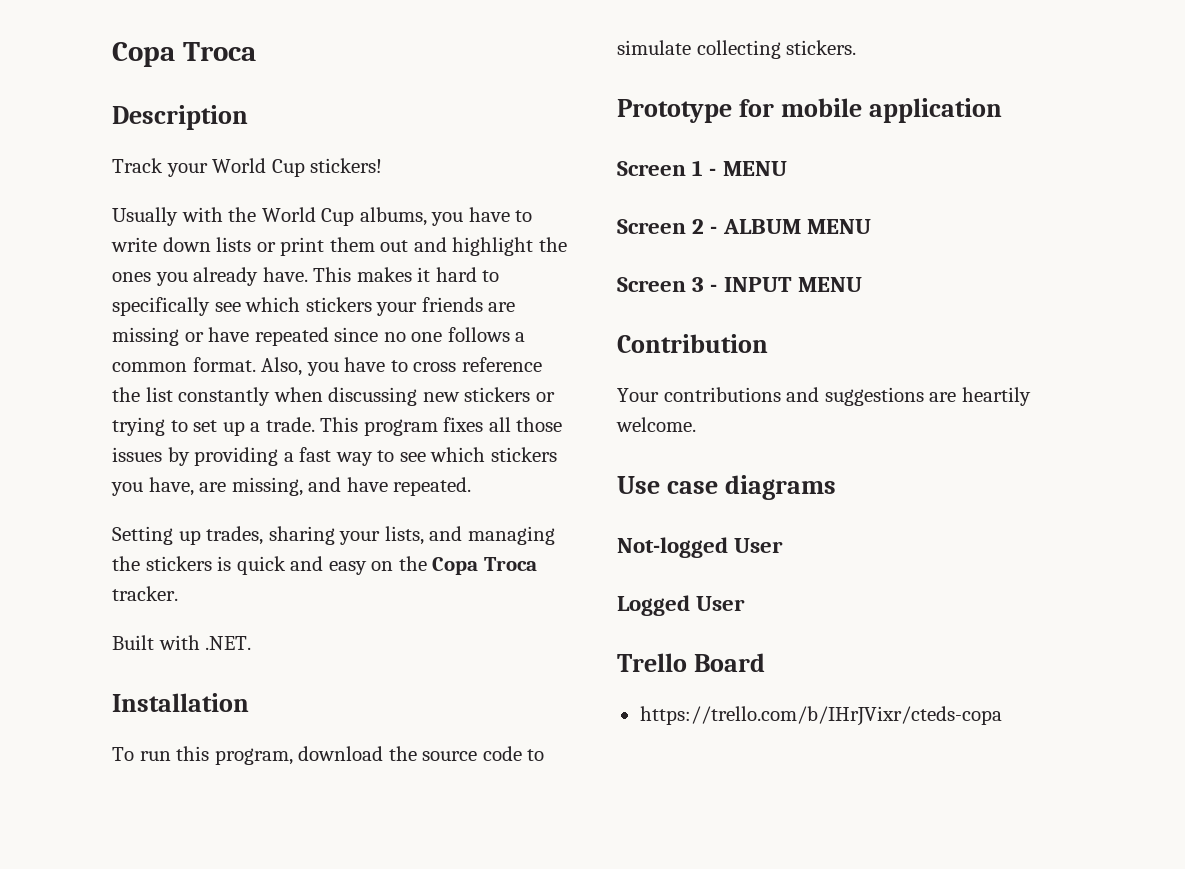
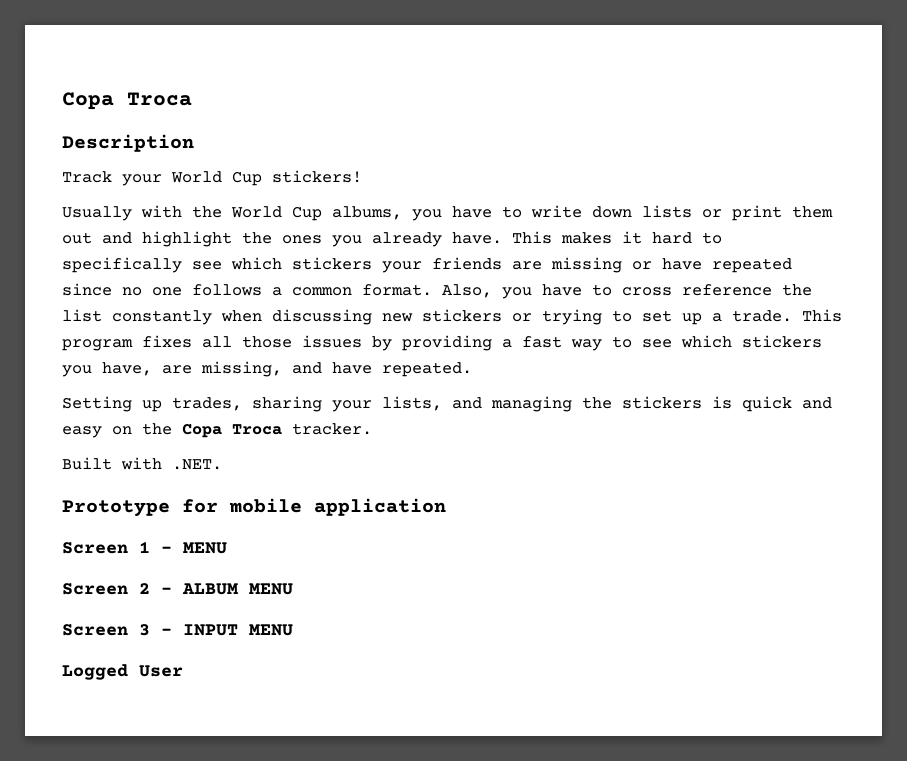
- Installation
- To run this program, download the source code to simulate collecting stickers.
- Contribution
- Your contributions and suggestions are heartily welcome.
- Use case diagrams
- Not-logged User
- Trello Board
- https://trello.com/b/IHrJVixr/cteds-copa

